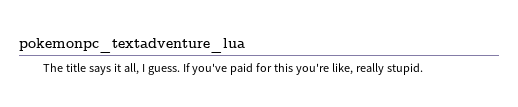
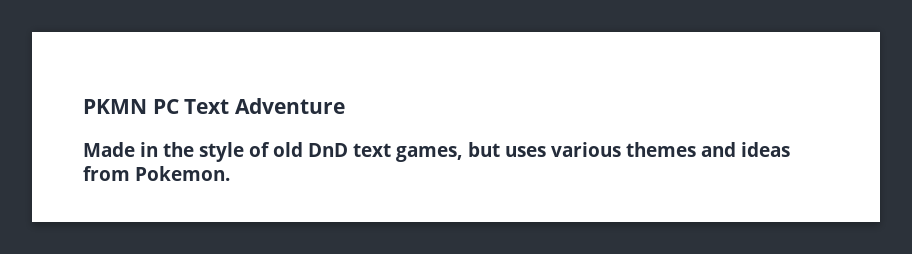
- pokemonpc_textadventure_lua
- The title says it all, I guess. If you've paid for this you're like, really stupid.
+ PKMN PC Text Adventure
+ Made in the style of old DnD text games, but uses various themes and ideas from Pokemon.

